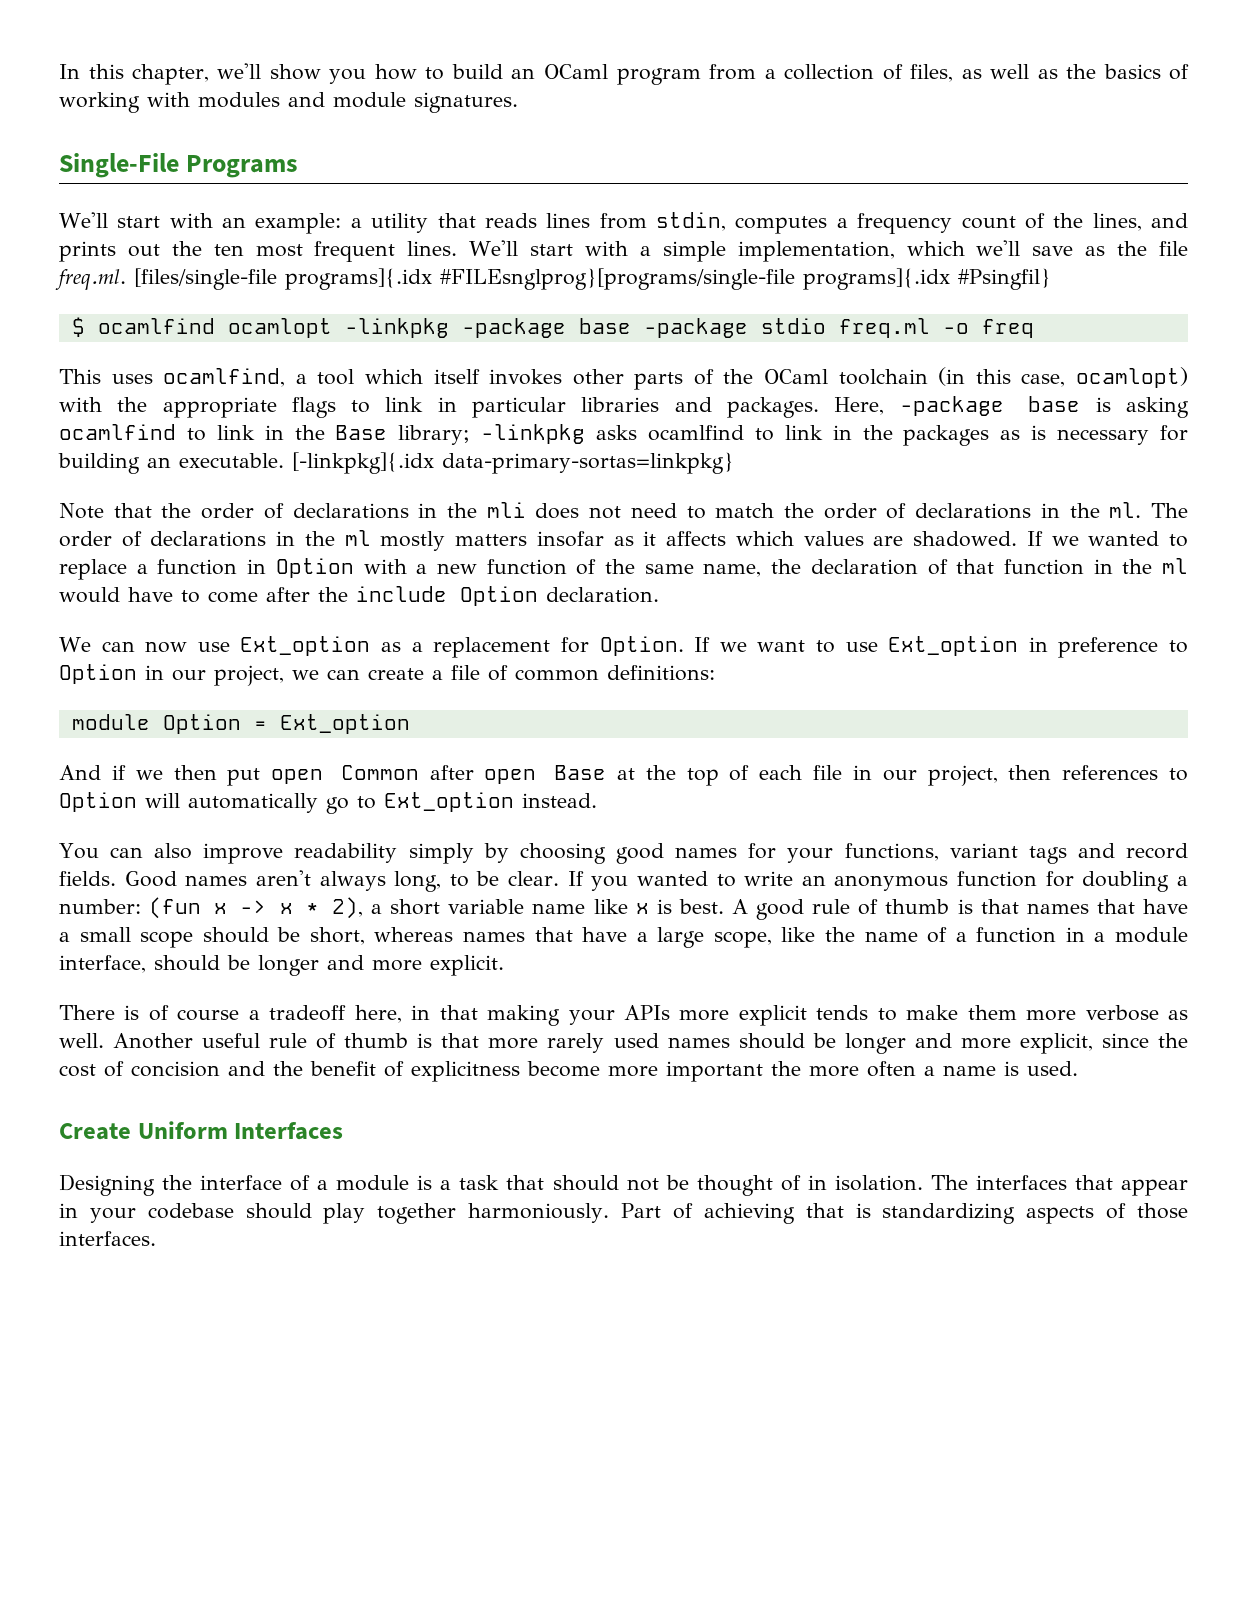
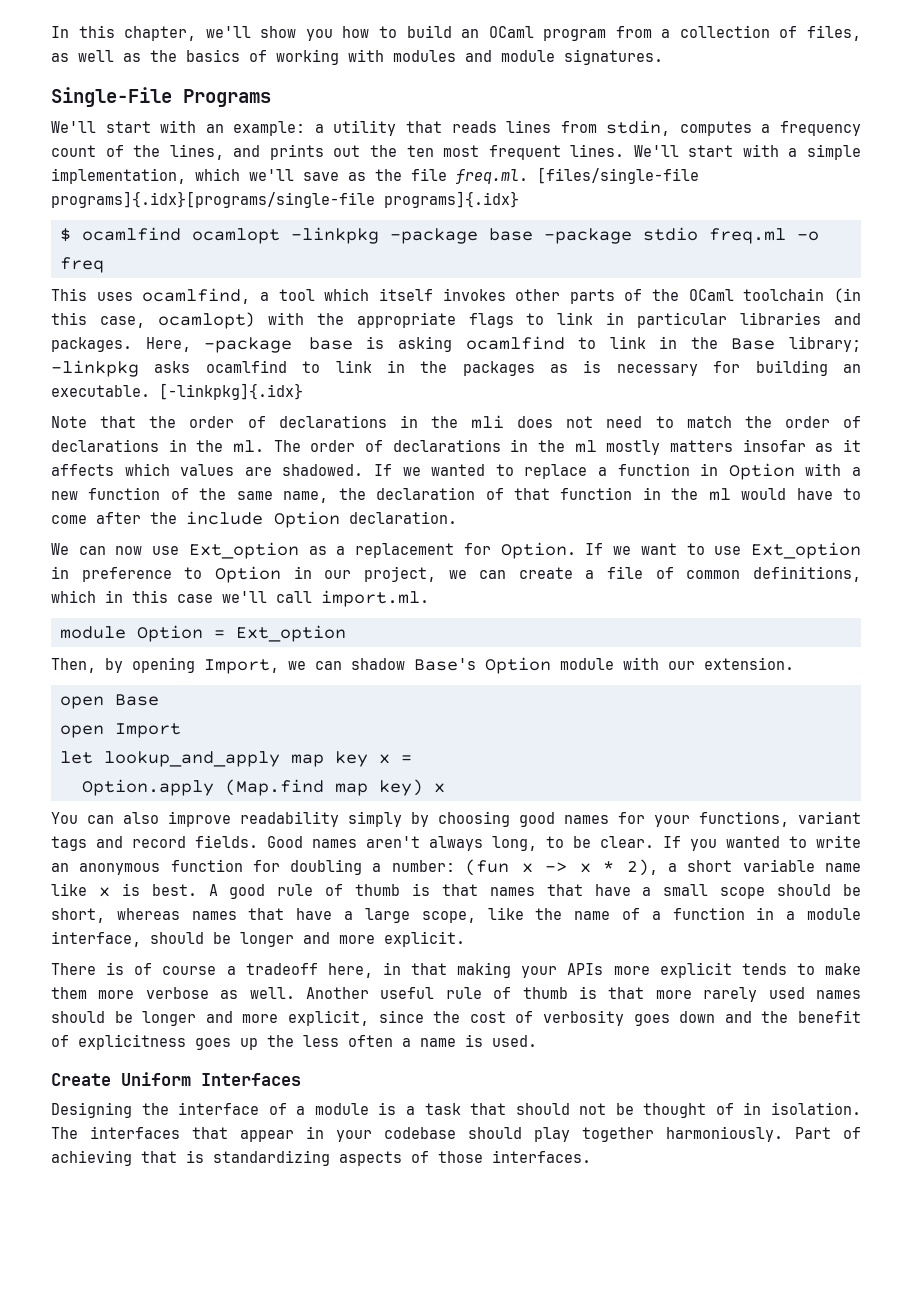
- We'll start with a simple implementation, which we'll save as the file freq.ml. [files/single-file programs]{.idx #FILEsnglprog}[programs/single-file programs]{.idx #Psingfil}
+ We'll start with a simple implementation, which we'll save as the file freq.ml. [files/single-file programs]{.idx}[programs/single-file programs]{.idx}
- [-linkpkg]{.idx data-primary-sortas=linkpkg}
+ [-linkpkg]{.idx}
- If we want to use Ext_option in preference to Option in our project, we can create a file of common definitions:
+ If we want to use Ext_option in preference to Option in our project, we can create a file of common definitions, which in this case we'll call import.ml.
  module Option = Ext_option
- And if we then put open Common after open Base at the top of each file in our project, then references to Option will automatically go to Ext_option instead.
+ Then, by opening Import, we can shadow Base's Option module with our extension.
+ open Base
+ open Import
+ let lookup_and_apply map key x =
+ Option.apply (Map.find map key) x
- Another useful rule of thumb is that more rarely used names should be longer and more explicit, since the cost of concision and the benefit of explicitness become more important the more often a name is used.
+ Another useful rule of thumb is that more rarely used names should be longer and more explicit, since the cost of verbosity goes down and the benefit of explicitness goes up the less often a name is used.

